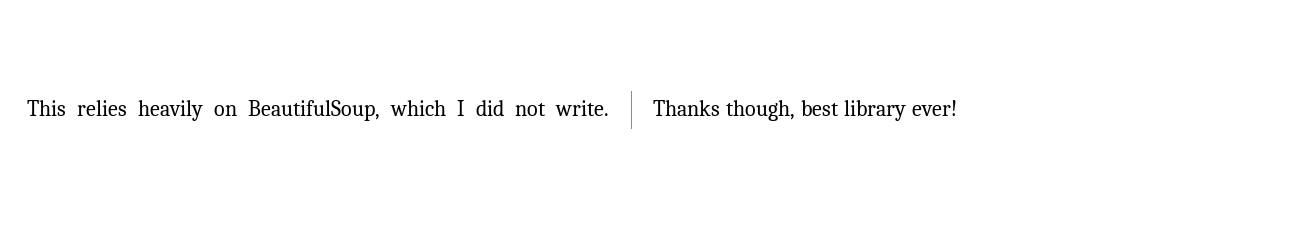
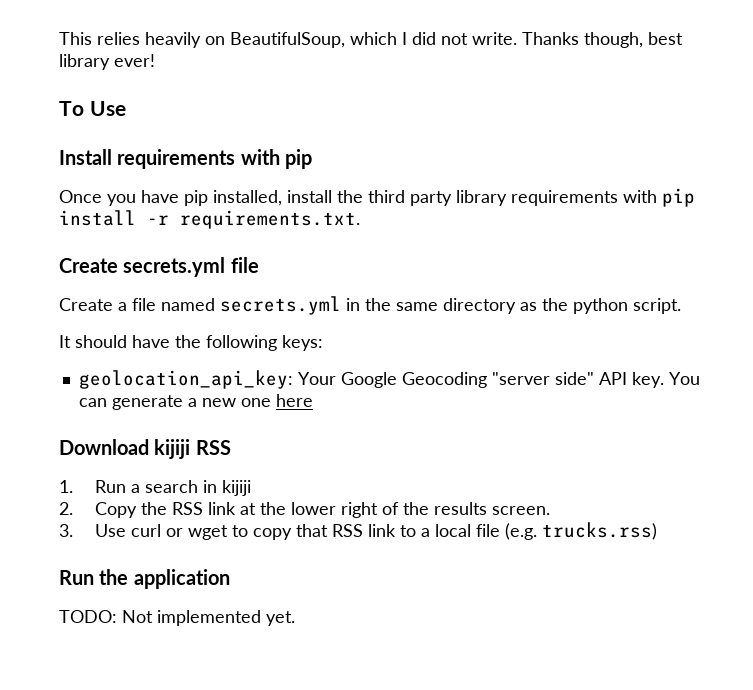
+ To Use
+ Install requirements with pip
+ Once you have pip installed, install the third party library requirements with pip install -r requirements.txt.
+ Create secrets.yml file
+ Create a file named secrets.yml in the same directory as the python script.
+ It should have the following keys:
+ geolocation_api_key: Your Google Geocoding "server side" API key. You can generate a new one here
+ Download kijiji RSS
+ 1. Run a search in kijiji
+ 2. Copy the RSS link at the lower right of the results screen.
+ 3. Use curl or wget to copy that RSS link to a local file (e.g. trucks.rss)
+ Run the application
+ TODO: Not implemented yet.

